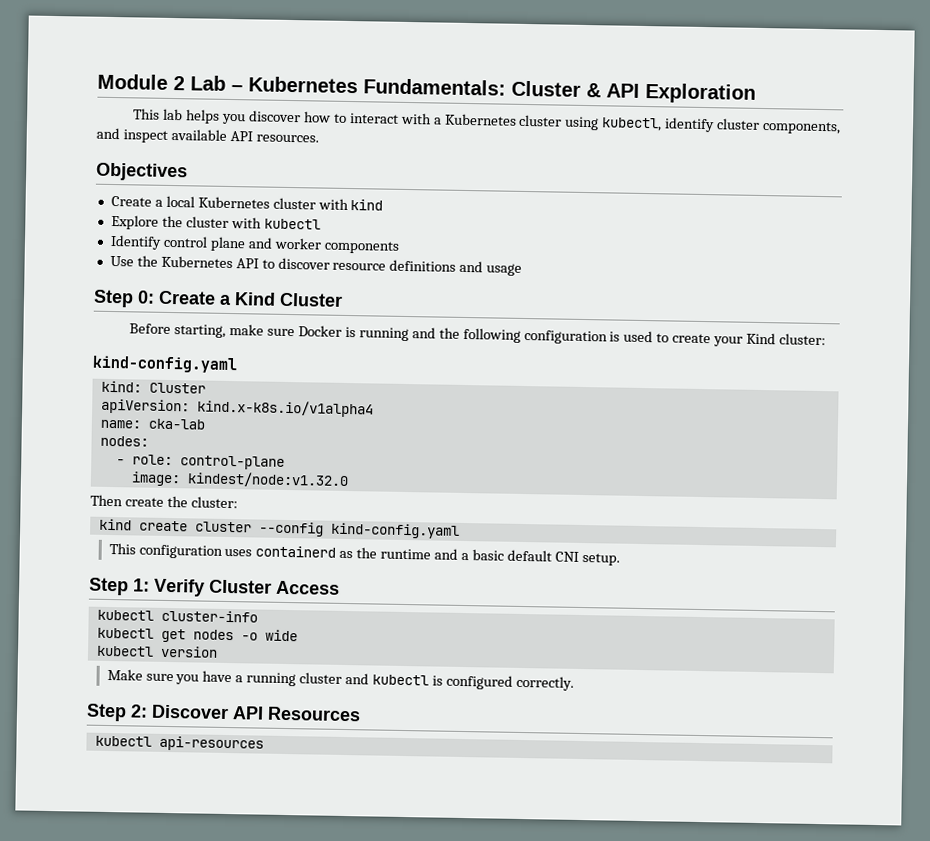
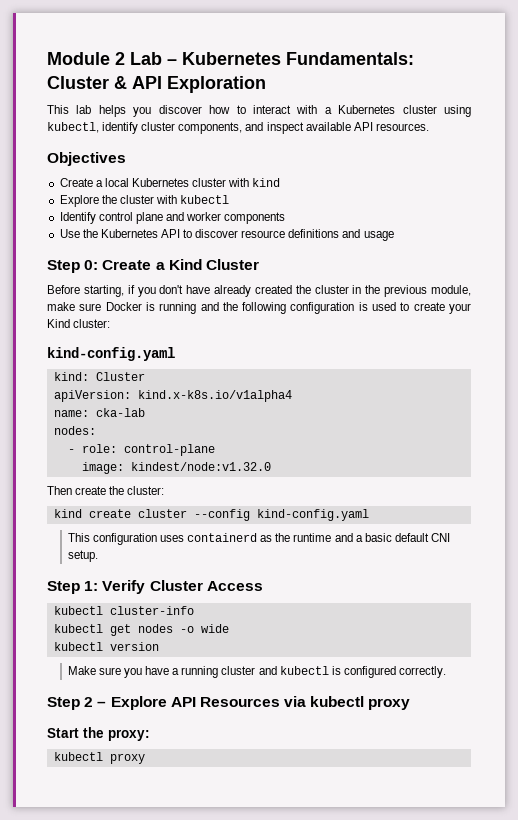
- Before starting, make sure Docker is running and the following configuration is used to create your Kind cluster:
+ Before starting, if you don't have already created the cluster in the previous module, make sure Docker is running and the following configuration is used to create your Kind cluster:
- Step 2: Discover API Resources
- kubectl api-resources
+ Step 2 – Explore API Resources via kubectl proxy
+ Start the proxy:
+ kubectl proxy

